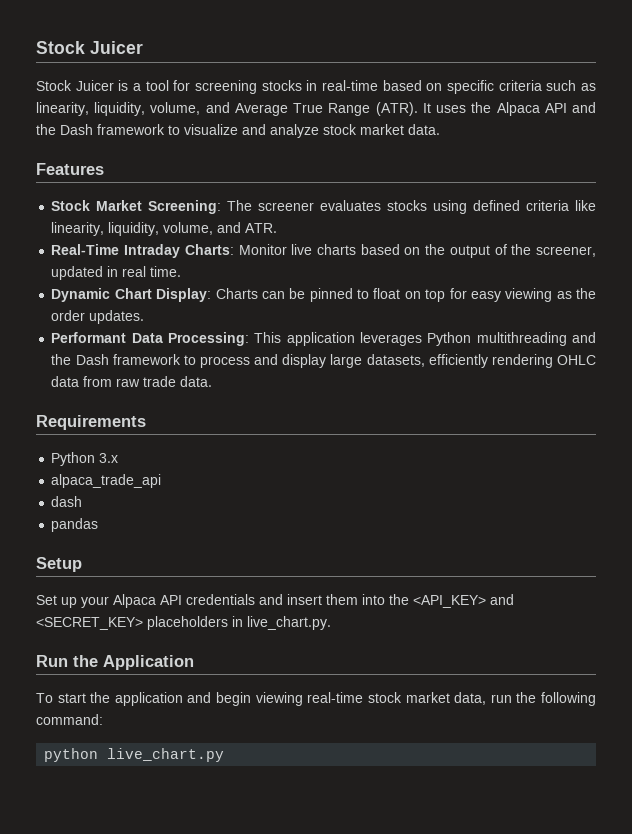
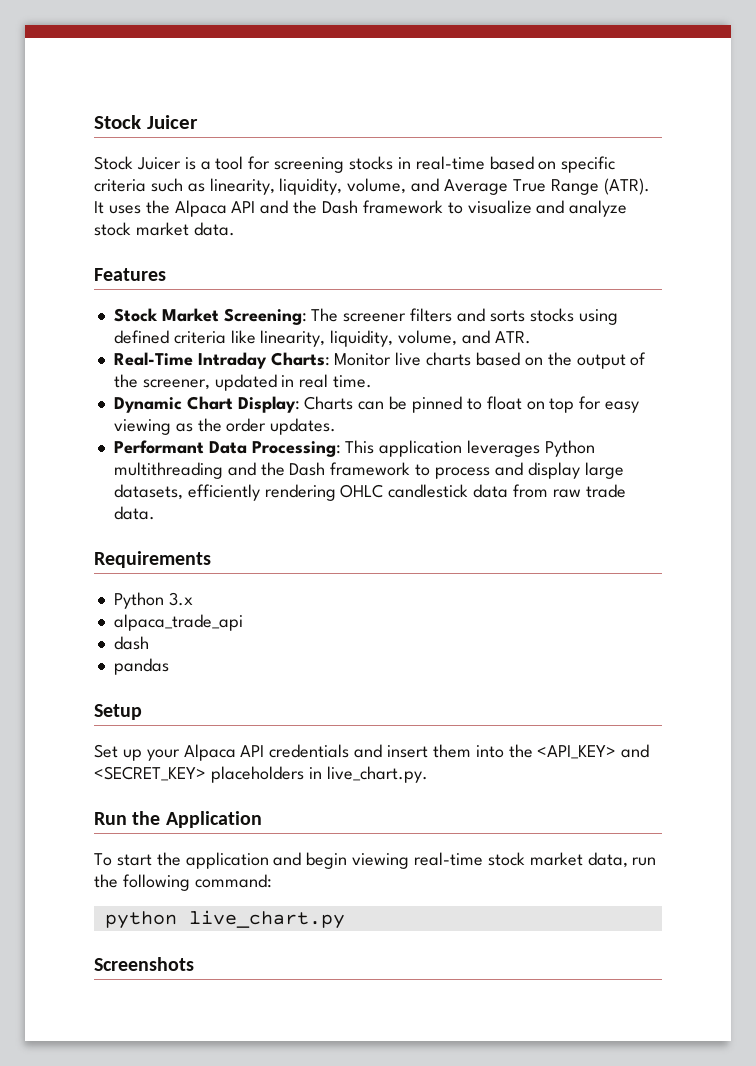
- Stock Market Screening: The screener evaluates stocks using defined criteria like linearity, liquidity, volume, and ATR.
+ Stock Market Screening: The screener filters and sorts stocks using defined criteria like linearity, liquidity, volume, and ATR.
- Performant Data Processing: This application leverages Python multithreading and the Dash framework to process and display large datasets, efficiently rendering OHLC data from raw trade data.
+ Performant Data Processing: This application leverages Python multithreading and the Dash framework to process and display large datasets, efficiently rendering OHLC candlestick data from raw trade data.
+ Screenshots

